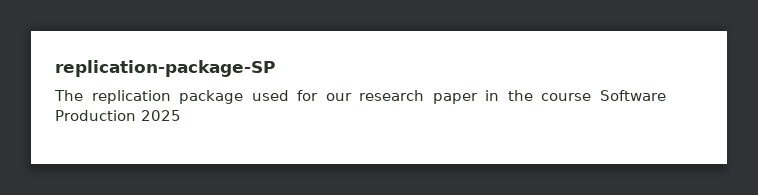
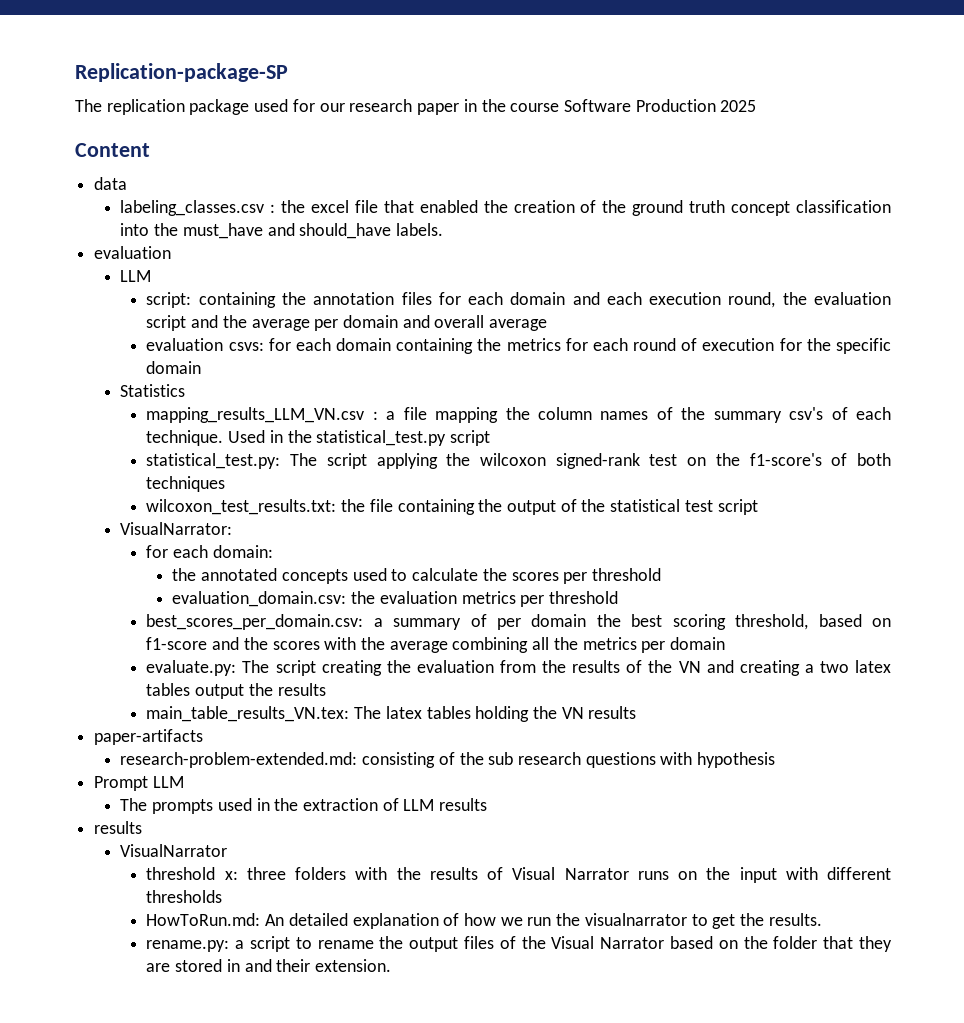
- replication-package-SP
+ Replication-package-SP
+ Content
+ data
+ labeling_classes.csv : the excel file that enabled the creation of the ground truth concept classification into the must_have and should_have labels.
+ evaluation
+ LLM
+ script: containing the annotation files for each domain and each execution round, the evaluation script and the average per domain and overall average
+ evaluation csvs: for each domain containing the metrics for each round of execution for the specific domain
+ Statistics
+ mapping_results_LLM_VN.csv : a file mapping the column names of the summary csv's of each technique. Used in the statistical_test.py script
+ statistical_test.py: The script applying the wilcoxon signed-rank test on the f1-score's of both techniques
+ wilcoxon_test_results.txt: the file containing the output of the statistical test script
+ VisualNarrator:
+ for each domain:
+ the annotated concepts used to calculate the scores per threshold
+ evaluation_domain.csv: the evaluation metrics per threshold
+ best_scores_per_domain.csv: a summary of per domain the best scoring threshold, based on f1-score and the scores with the average combining all the metrics per domain
+ evaluate.py: The script creating the evaluation from the results of the VN and creating a two latex tables output the results
+ main_table_results_VN.tex: The latex tables holding the VN results
+ paper-artifacts
+ research-problem-extended.md: consisting of the sub research questions with hypothesis
+ Prompt LLM
+ The prompts used in the extraction of LLM results
+ results
+ VisualNarrator
+ threshold x: three folders with the results of Visual Narrator runs on the input with different thresholds
+ HowToRun.md: An detailed explanation of how we run the visualnarrator to get the results.
+ rename.py: a script to rename the output files of the Visual Narrator based on the folder that they are stored in and their extension.

